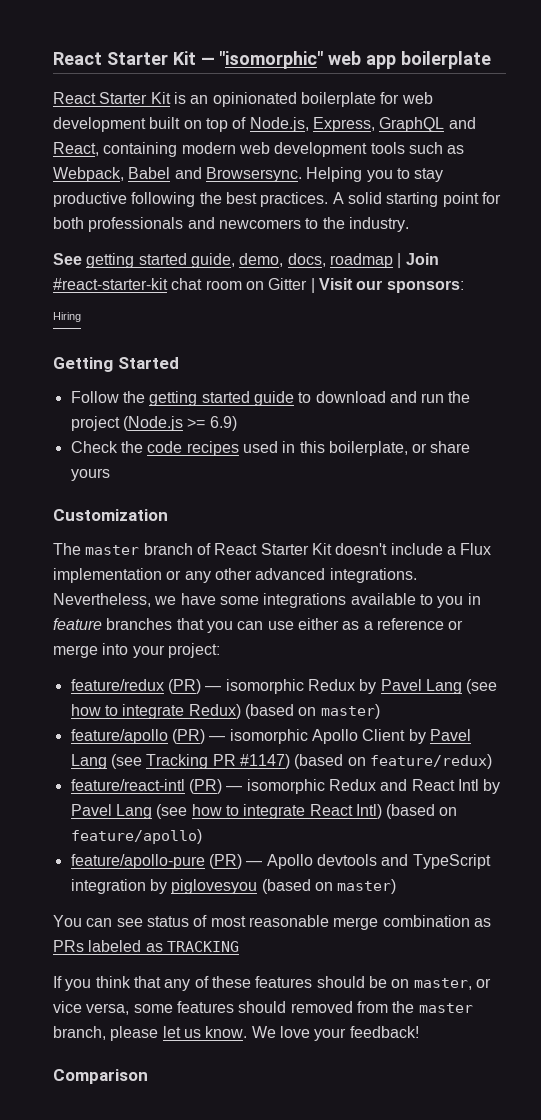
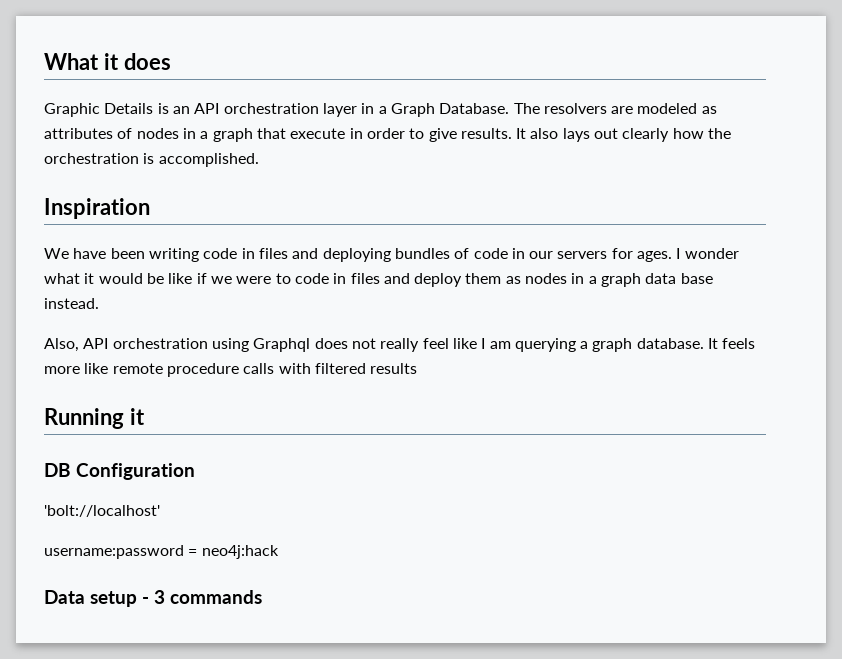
- React Starter Kit — "isomorphic" web app boilerplate
- React Starter Kit is an opinionated boilerplate for web development built on top of Node.js, Express, GraphQL and React, containing modern web development tools such as Webpack, Babel and Browsersync. Helping you to stay productive following the best practices. A solid starting point for both professionals and newcomers to the industry.
- See getting started guide, demo, docs, roadmap | Join #react-starter-kit chat room on Gitter | Visit our sponsors:
- Hiring
- Getting Started
- Follow the getting started guide to download and run the project (Node.js >= 6.9)
- Check the code recipes used in this boilerplate, or share yours
- Customization
- The master branch of React Starter Kit doesn't include a Flux implementation or any other advanced integrations. Nevertheless, we have some integrations available to you in feature branches that you can use either as a reference or merge into your project:
- feature/redux (PR) — isomorphic Redux by Pavel Lang (see how to integrate Redux) (based on master)
- feature/apollo (PR) — isomorphic Apollo Client by Pavel Lang (see Tracking PR #1147) (based on feature/redux)
- feature/react-intl (PR) — isomorphic Redux and React Intl by Pavel Lang (see how to integrate React Intl) (based on feature/apollo)
- feature/apollo-pure (PR) — Apollo devtools and TypeScript integration by piglovesyou (based on master)
- You can see status of most reasonable merge combination as PRs labeled as TRACKING
- If you think that any of these features should be on master, or vice versa, some features should removed from the master branch, please let us know. We love your feedback!
- Comparison
+ What it does
+ Graphic Details is an API orchestration layer in a Graph Database. The resolvers are modeled as attributes of nodes in a graph that execute in order to give results. It also lays out clearly how the orchestration is accomplished.
+ Inspiration
+ We have been writing code in files and deploying bundles of code in our servers for ages. I wonder what it would be like if we were to code in files and deploy them as nodes in a graph data base instead.
+ Also, API orchestration using Graphql does not really feel like I am querying a graph database. It feels more like remote procedure calls with filtered results
+ Running it
+ DB Configuration
+ 'bolt://localhost'
+ username:password = neo4j:hack
+ Data setup - 3 commands

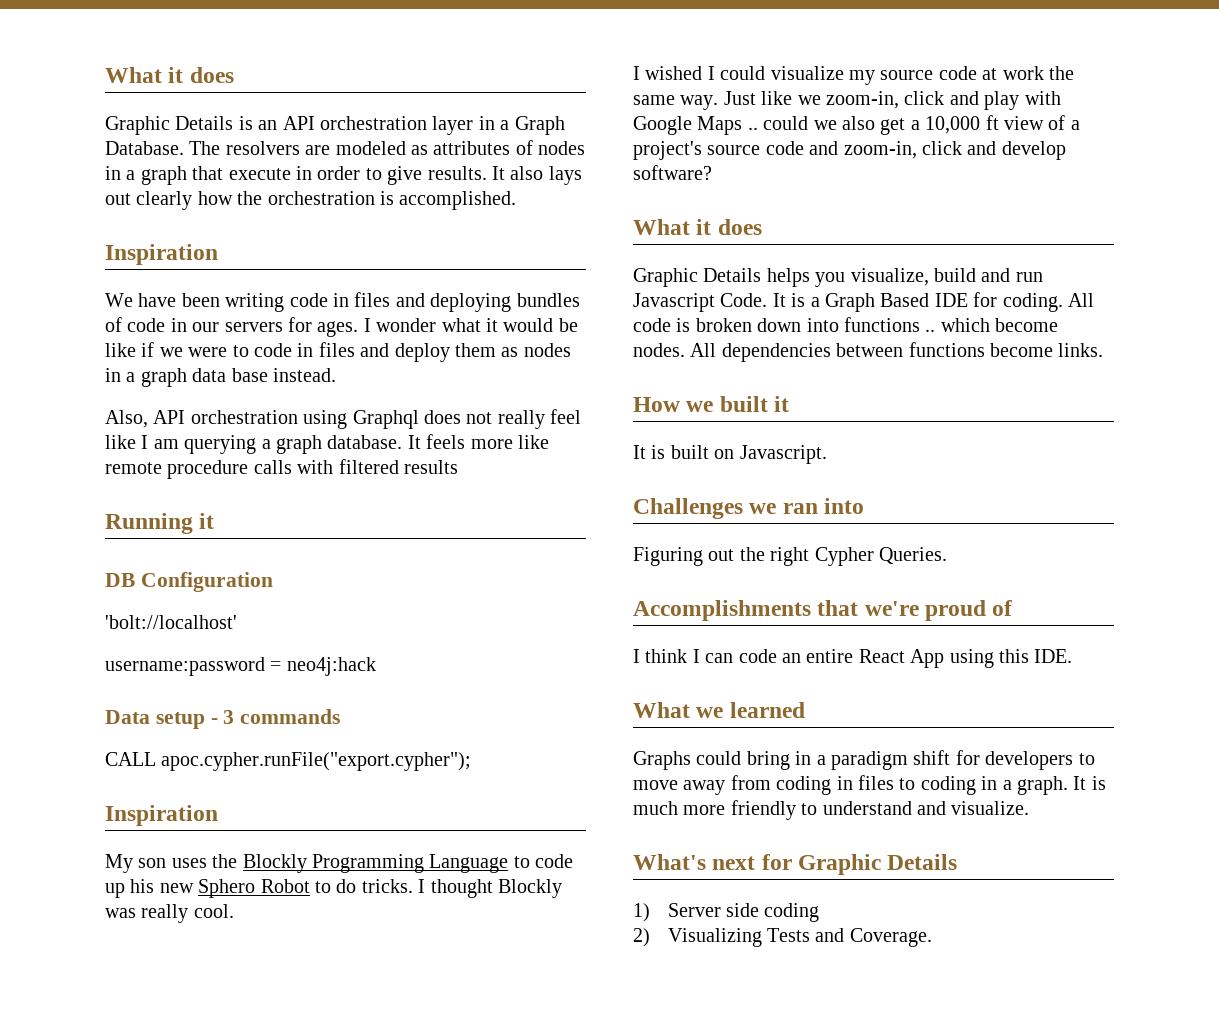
+ CALL apoc.cypher.runFile("export.cypher");
+ Inspiration
+ My son uses the Blockly Programming Language to code up his new Sphero Robot to do tricks. I thought Blockly was really cool.
+ I wished I could visualize my source code at work the same way. Just like we zoom-in, click and play with Google Maps .. could we also get a 10,000 ft view of a project's source code and zoom-in, click and develop software?
+ What it does
+ Graphic Details helps you visualize, build and run Javascript Code. It is a Graph Based IDE for coding. All code is broken down into functions .. which become nodes. All dependencies between functions become links.
+ How we built it
+ It is built on Javascript.
+ Challenges we ran into
+ Figuring out the right Cypher Queries.
+ Accomplishments that we're proud of
+ I think I can code an entire React App using this IDE.
+ What we learned
+ Graphs could bring in a paradigm shift for developers to move away from coding in files to coding in a graph. It is much more friendly to understand and visualize.
+ What's next for Graphic Details
+ 1) Server side coding
+ 2) Visualizing Tests and Coverage.

